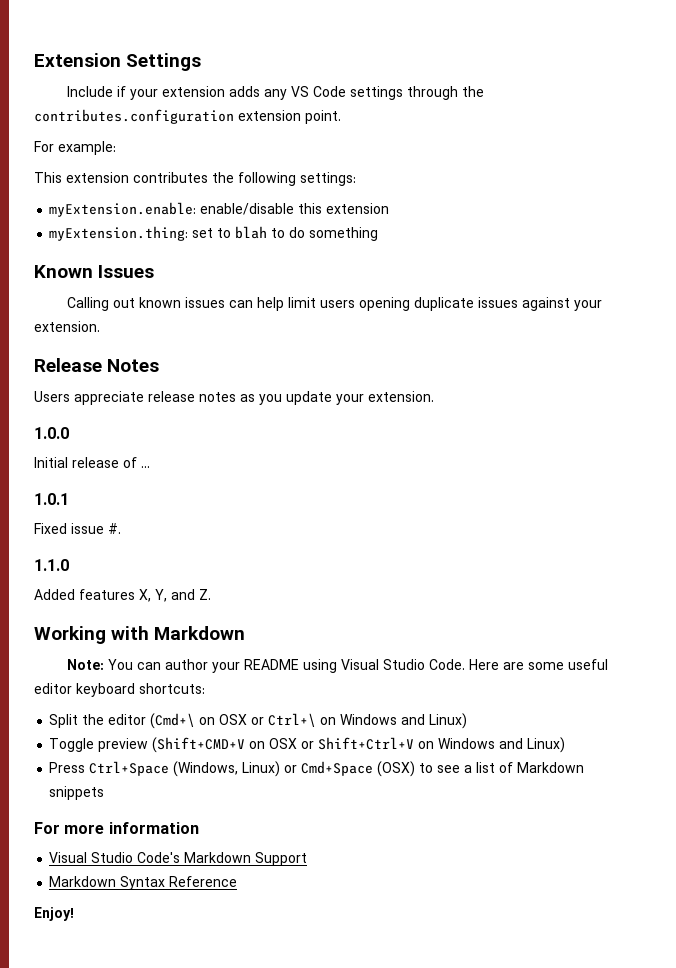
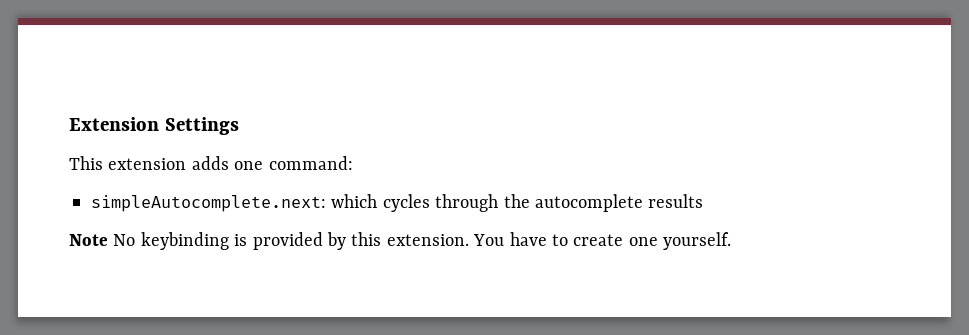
- Include if your extension adds any VS Code settings through the contributes.configuration extension point.
- For example:
- This extension contributes the following settings:
- myExtension.enable: enable/disable this extension
- myExtension.thing: set to blah to do something
- Known Issues
- Calling out known issues can help limit users opening duplicate issues against your extension.
- Release Notes
- Users appreciate release notes as you update your extension.
- 1.0.0
- Initial release of ...
- 1.0.1
- Fixed issue #.
- 1.1.0
- Added features X, Y, and Z.
- Working with Markdown
- Note: You can author your README using Visual Studio Code. Here are some useful editor keyboard shortcuts:
- Split the editor (Cmd+\ on OSX or Ctrl+\ on Windows and Linux)
- Toggle preview (Shift+CMD+V on OSX or Shift+Ctrl+V on Windows and Linux)
- Press Ctrl+Space (Windows, Linux) or Cmd+Space (OSX) to see a list of Markdown snippets
- For more information
- Visual Studio Code's Markdown Support
- Markdown Syntax Reference
- Enjoy!
+ This extension adds one command:
+ simpleAutocomplete.next: which cycles through the autocomplete results
+ Note No keybinding is provided by this extension. You have to create one yourself.

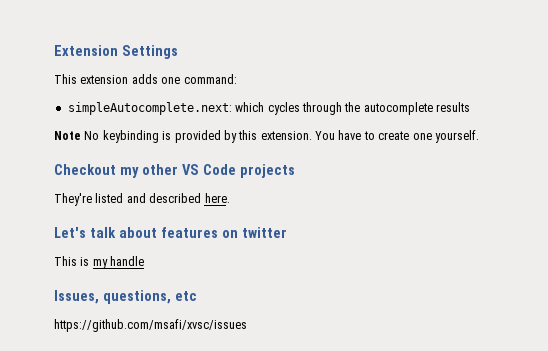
+ Checkout my other VS Code projects
+ They're listed and described here.
+ Let's talk about features on twitter
+ This is my handle
+ Issues, questions, etc
+ https://github.com/msafi/xvsc/issues

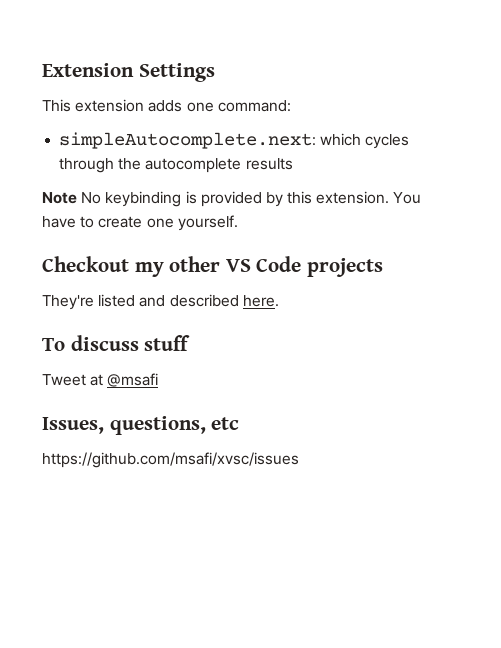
- Let's talk about features on twitter
- This is my handle
+ To discuss stuff
+ Tweet at @msafi

